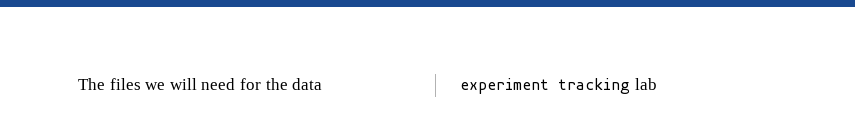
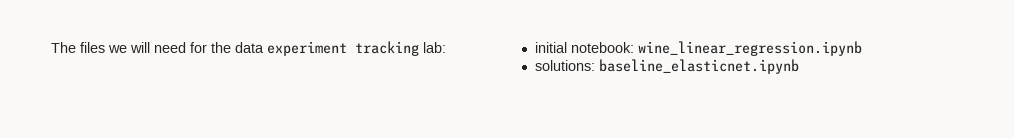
- The files we will need for the data experiment tracking lab
+ The files we will need for the data experiment tracking lab:
+ initial notebook: wine_linear_regression.ipynb
+ solutions: baseline_elasticnet.ipynb

